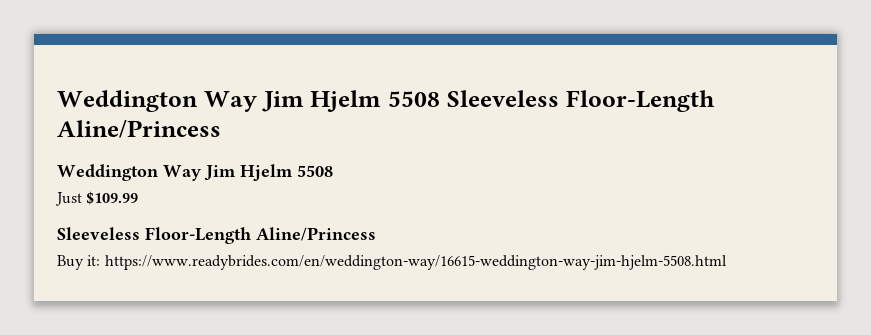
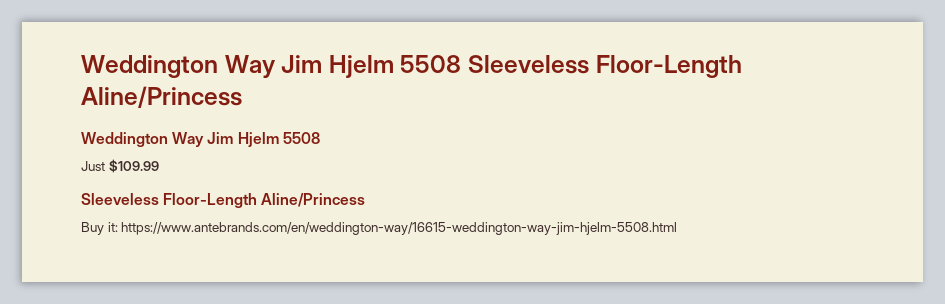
- Buy it: https://www.readybrides.com/en/weddington-way/16615-weddington-way-jim-hjelm-5508.html
+ Buy it: https://www.antebrands.com/en/weddington-way/16615-weddington-way-jim-hjelm-5508.html

